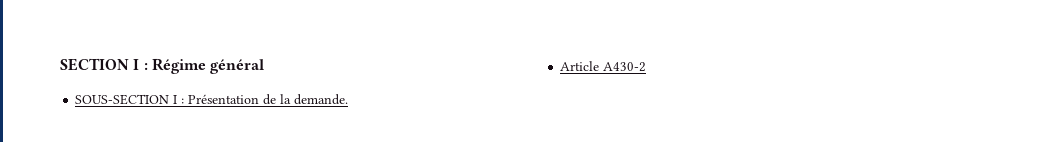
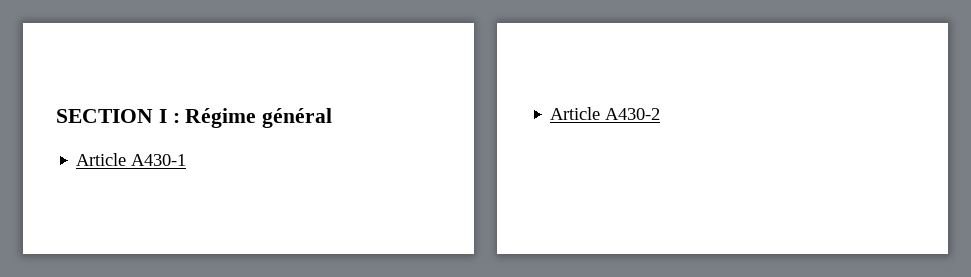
- SOUS-SECTION I : Présentation de la demande.
+ Article A430-1

